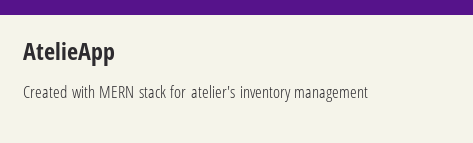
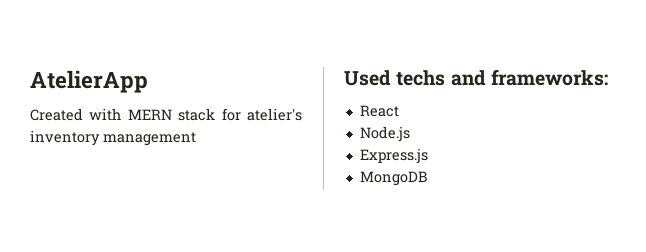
- AtelieApp
+ AtelierApp
+ Used techs and frameworks:
+ React
+ Node.js
+ Express.js
+ MongoDB

